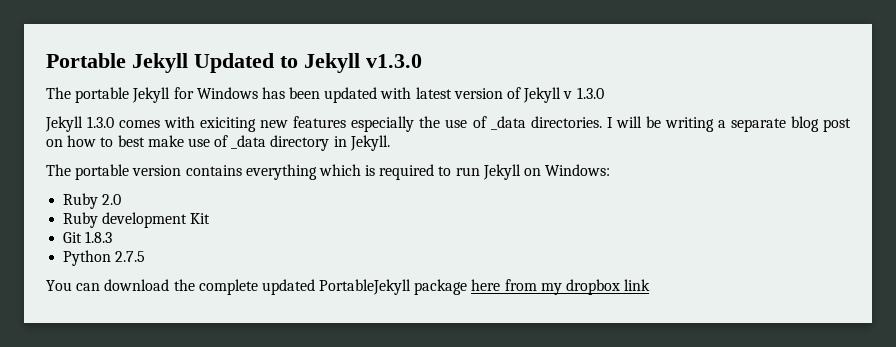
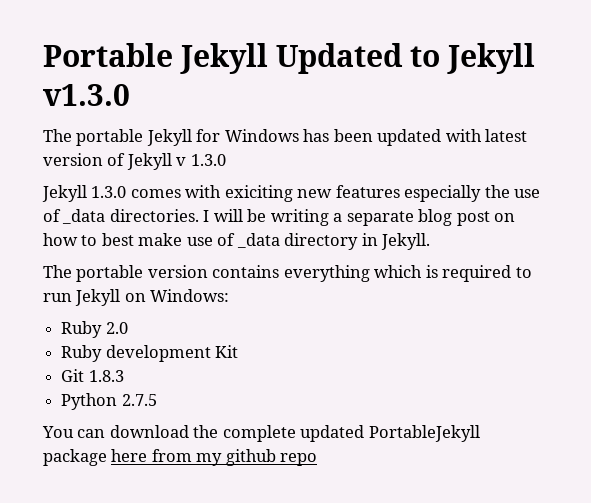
- You can download the complete updated PortableJekyll package here from my dropbox link
+ You can download the complete updated PortableJekyll package here from my github repo

